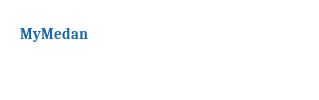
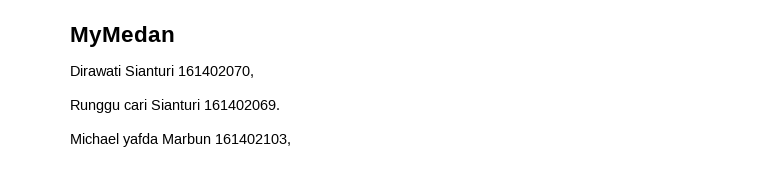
+ Dirawati Sianturi 161402070,
+ Runggu cari Sianturi 161402069.
+ Michael yafda Marbun 161402103,

